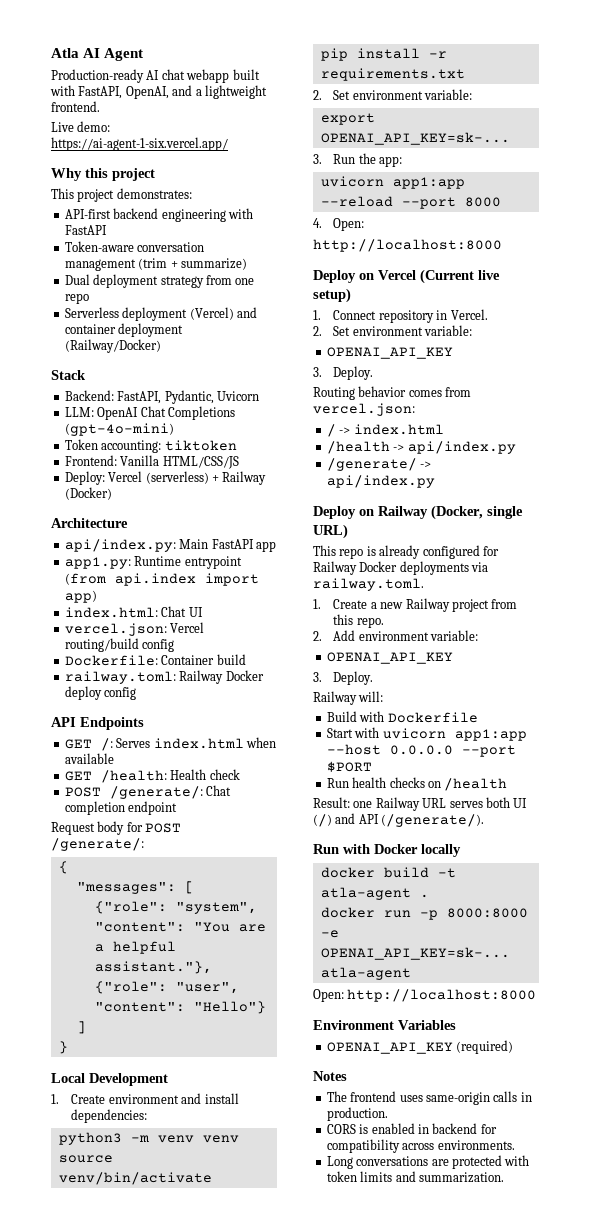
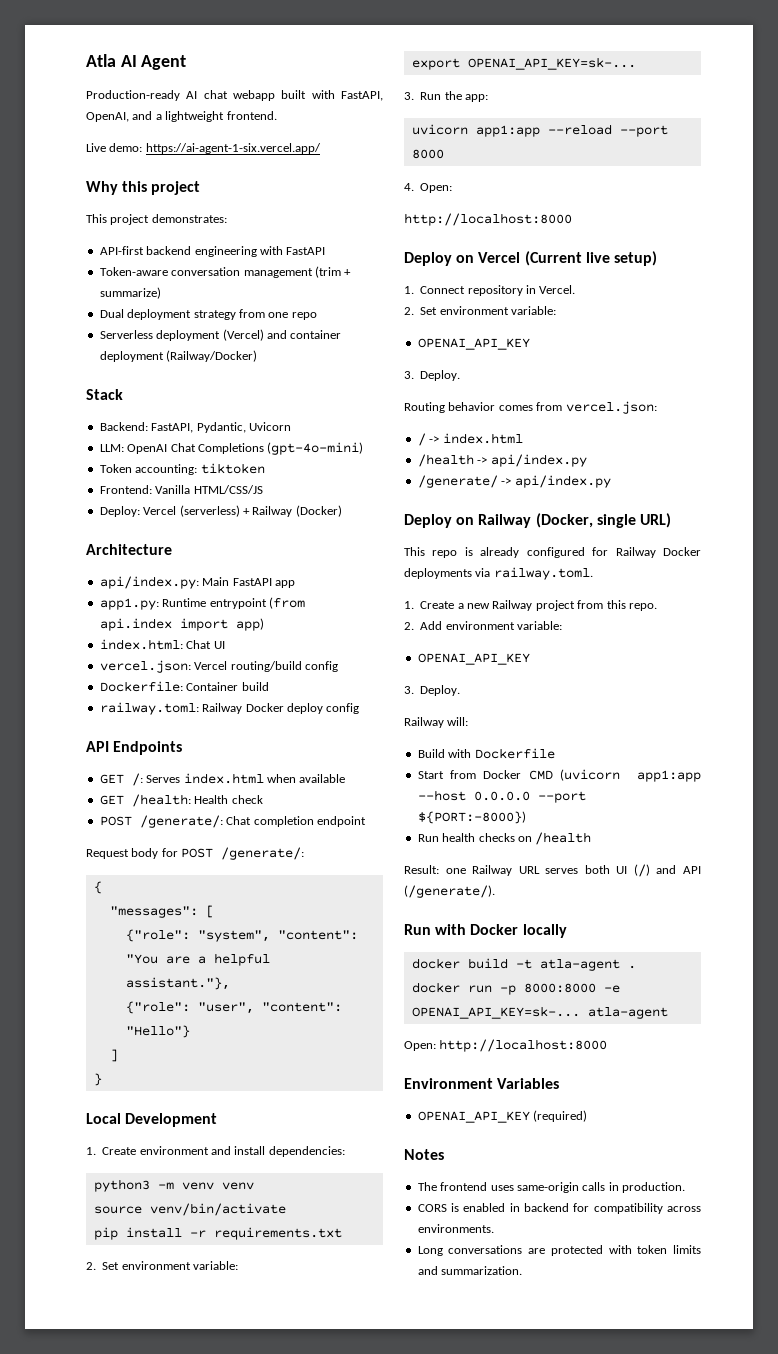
- Start with uvicorn app1:app --host 0.0.0.0 --port $PORT
+ Start from Docker CMD (uvicorn app1:app --host 0.0.0.0 --port ${PORT:-8000})

